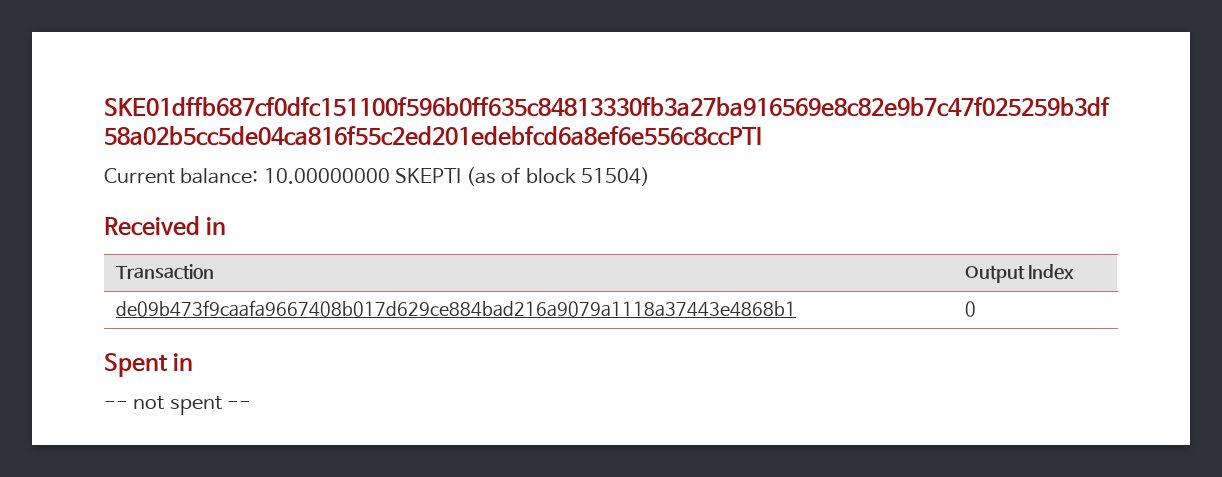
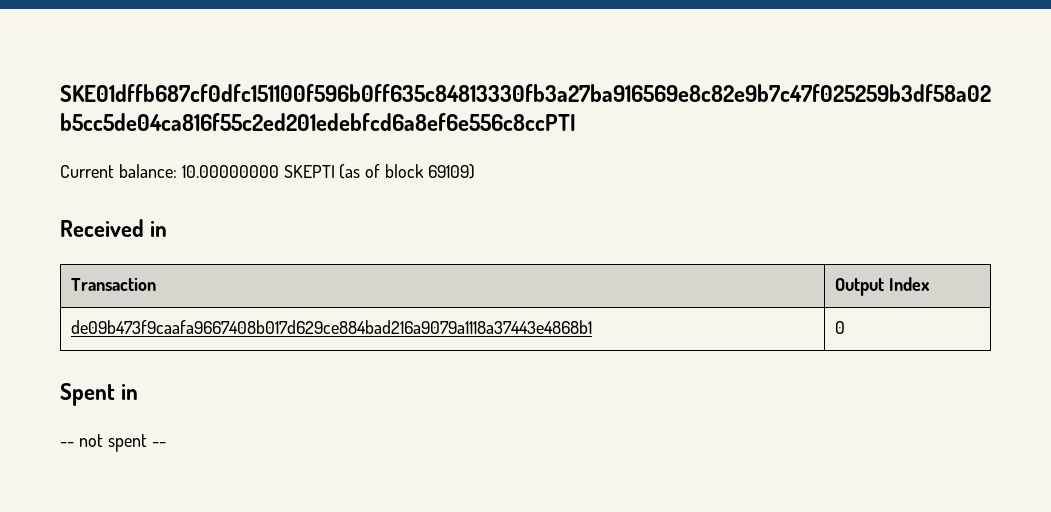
- Current balance: 10.00000000 SKEPTI (as of block 51504)
+ Current balance: 10.00000000 SKEPTI (as of block 69109)

